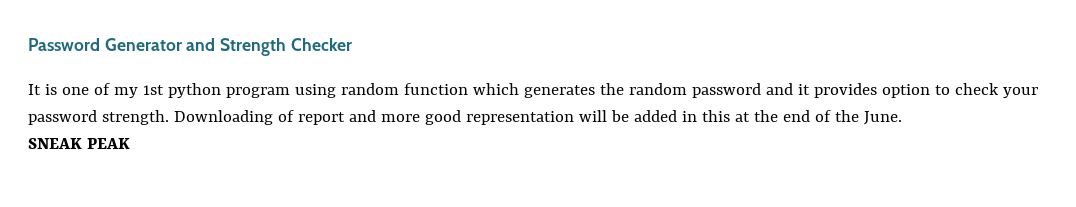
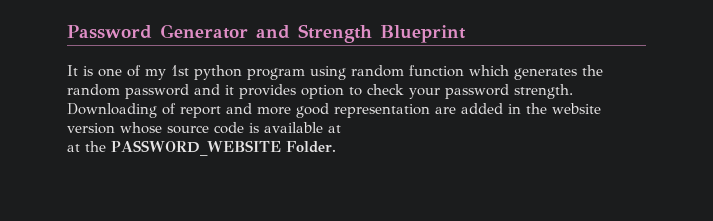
- Password Generator and Strength Checker
+ Password Generator and Strength Blueprint
- Downloading of report and more good representation will be added in this at the end of the June.
- SNEAK PEAK
+ Downloading of report and more good representation are added in the website version whose source code is available at
+ at the PASSWORD_WEBSITE Folder.

